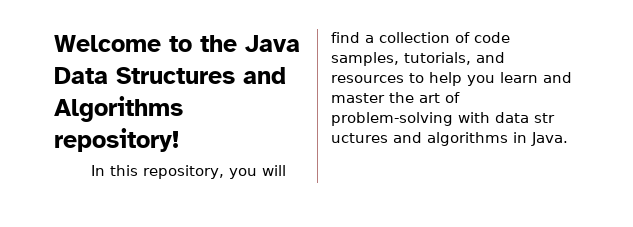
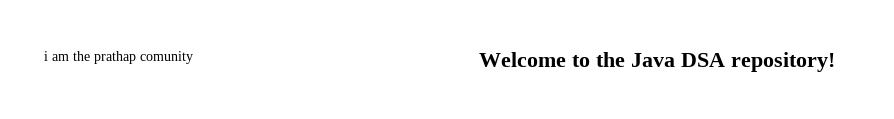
- Welcome to the Java Data Structures and Algorithms repository!
- In this repository, you will find a collection of code samples, tutorials, and resources to help you learn and master the art of problem-solving with data str uctures and algorithms in Java.
+ i am the prathap comunity
+ Welcome to the Java DSA repository!

